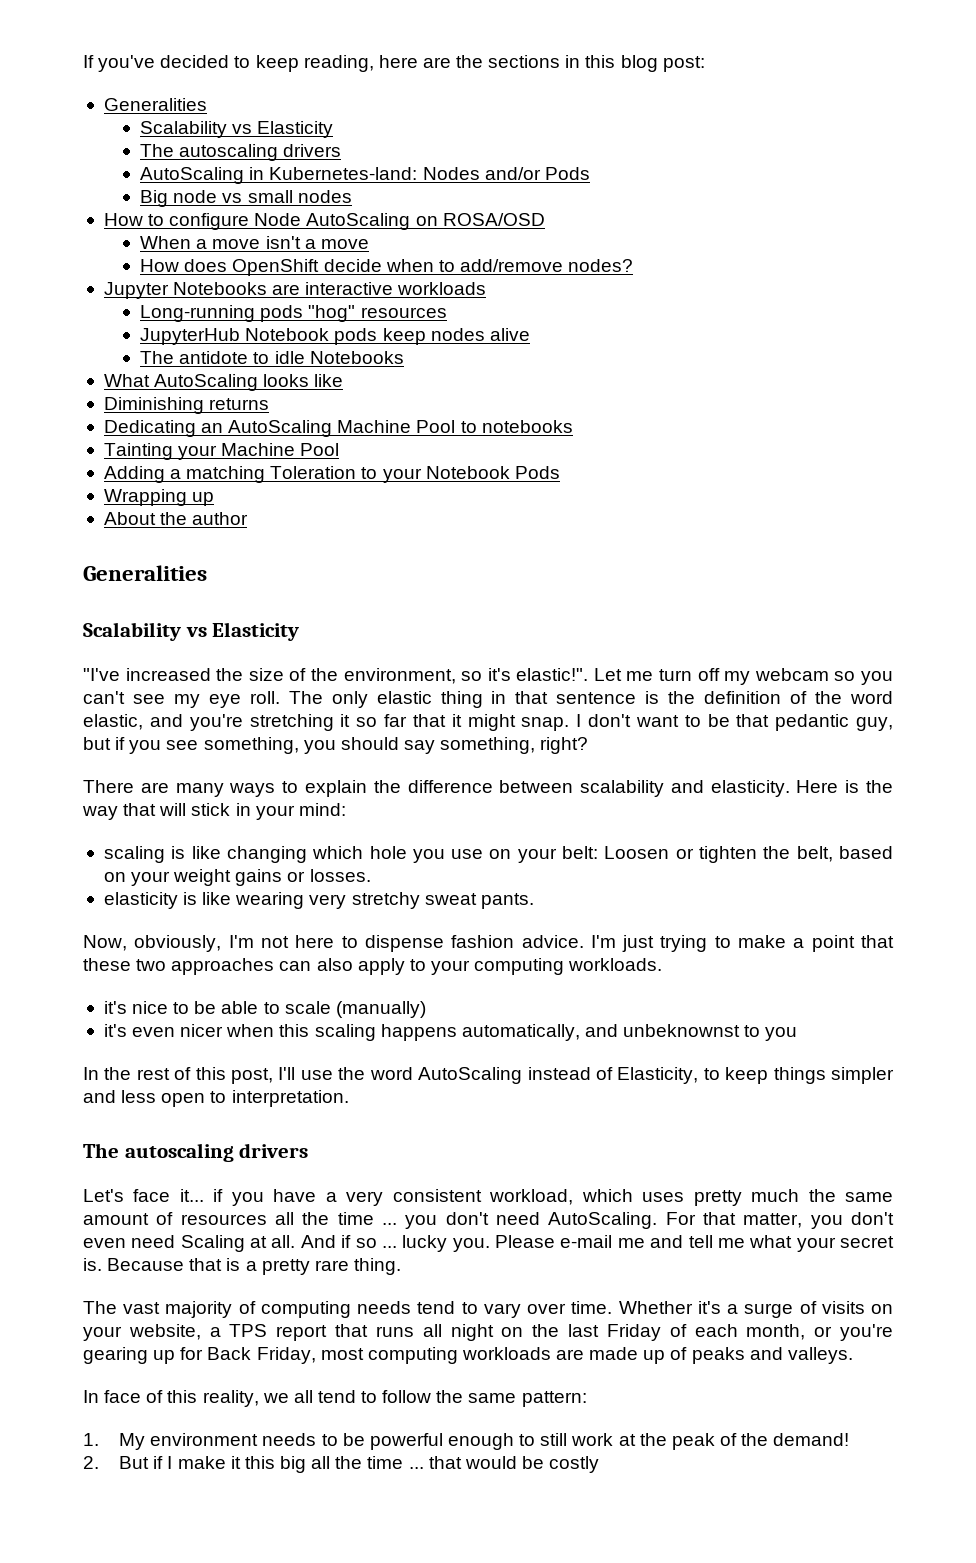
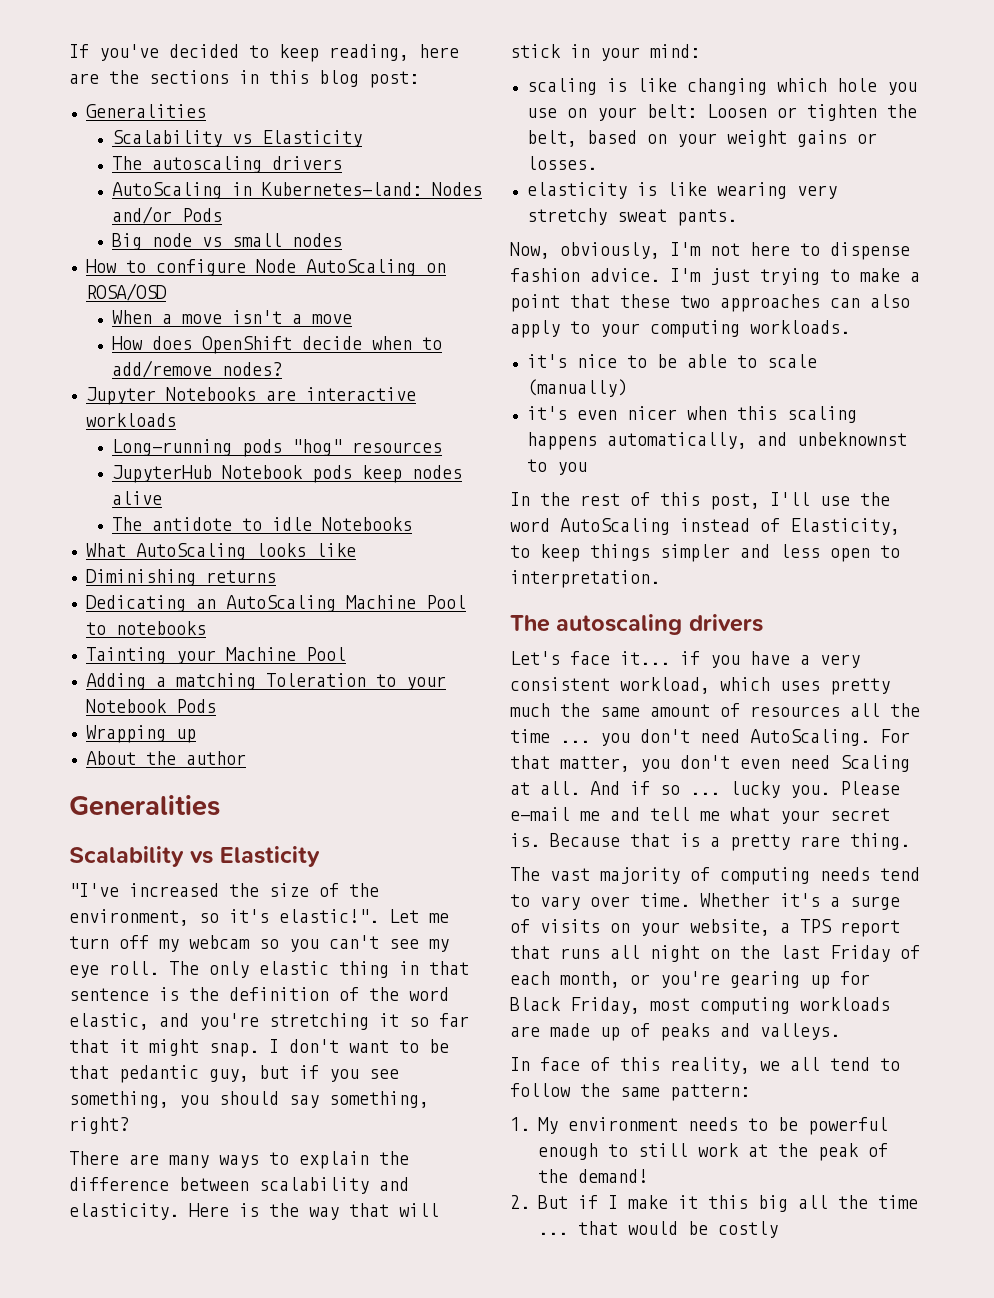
- Whether it's a surge of visits on your website, a TPS report that runs all night on the last Friday of each month, or you're gearing up for Back Friday, most computing workloads are made up of peaks and valleys.
+ Whether it's a surge of visits on your website, a TPS report that runs all night on the last Friday of each month, or you're gearing up for Black Friday, most computing workloads are made up of peaks and valleys.

